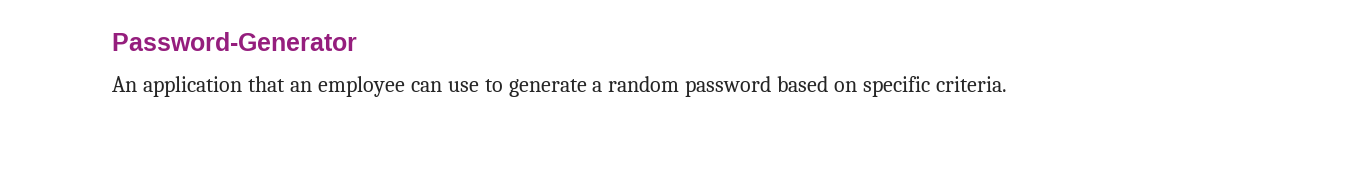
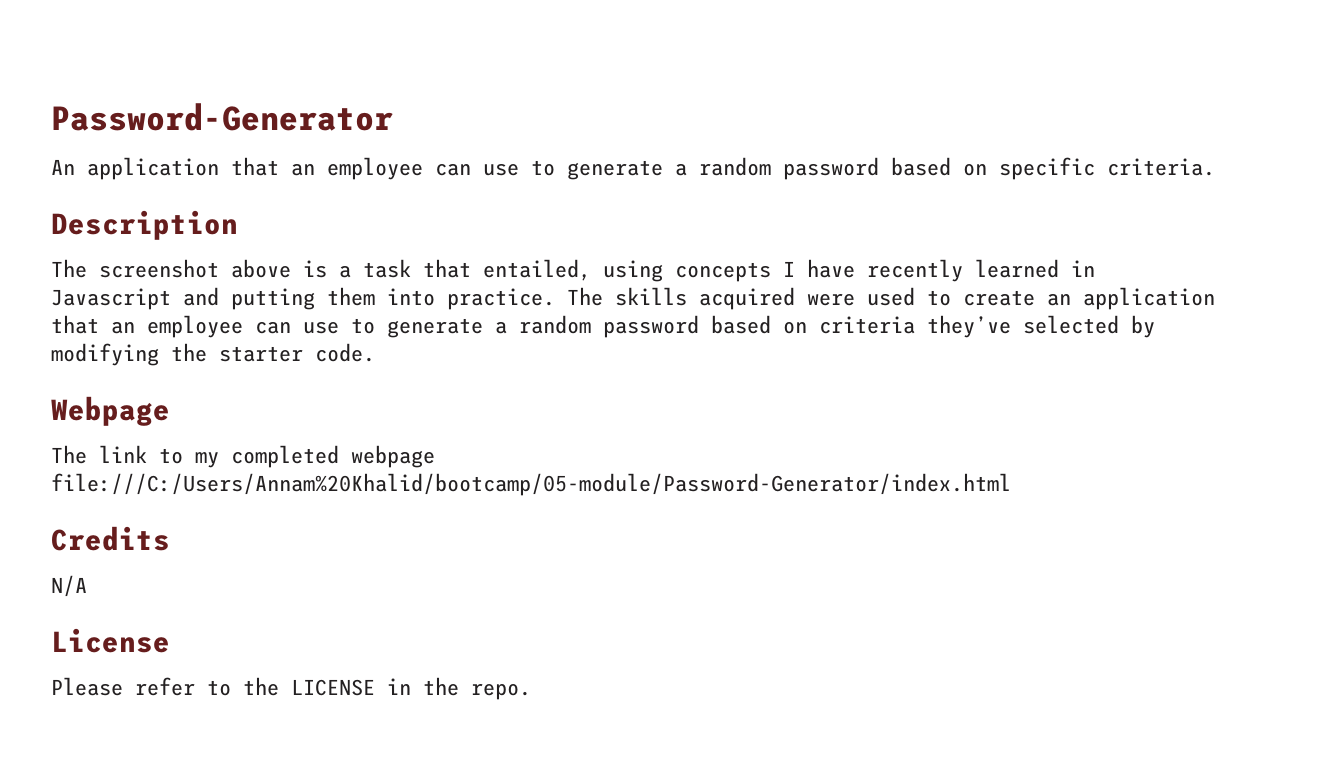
+ Description
+ The screenshot above is a task that entailed, using concepts I have recently learned in Javascript and putting them into practice. The skills acquired were used to create an application that an employee can use to generate a random password based on criteria they’ve selected by modifying the starter code.
+ Webpage
+ The link to my completed webpage file:///C:/Users/Annam%20Khalid/bootcamp/05-module/Password-Generator/index.html
+ Credits
+ N/A
+ License
+ Please refer to the LICENSE in the repo.

